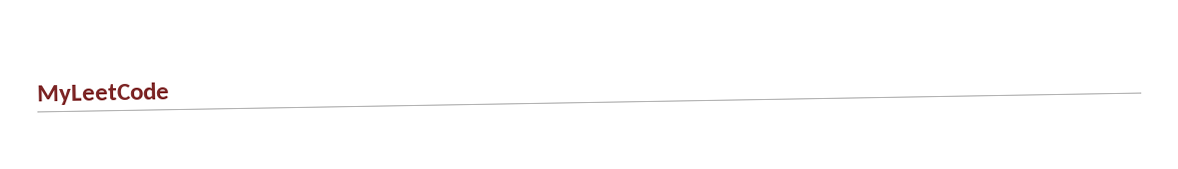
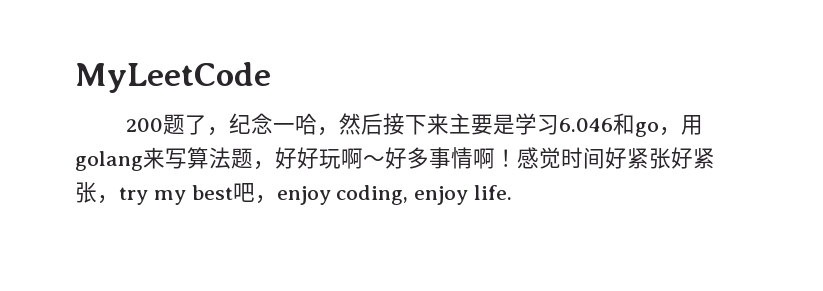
+ 200题了，纪念一哈，然后接下来主要是学习6.046和go，用golang来写算法题，好好玩啊～好多事情啊！感觉时间好紧张好紧张，try my best吧，enjoy coding, enjoy life.

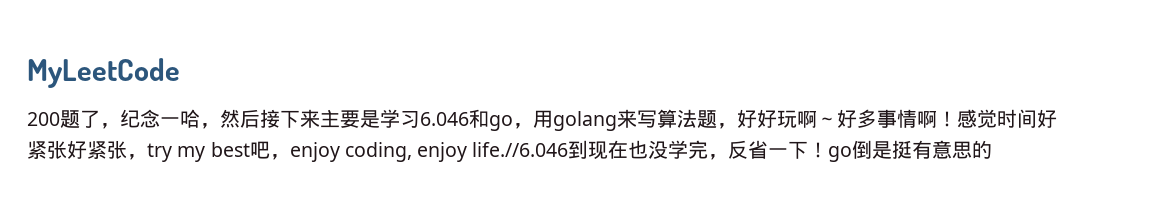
- 感觉时间好紧张好紧张，try my best吧，enjoy coding, enjoy life.
+ 感觉时间好紧张好紧张，try my best吧，enjoy coding, enjoy life.//6.046到现在也没学完，反省一下！go倒是挺有意思的

